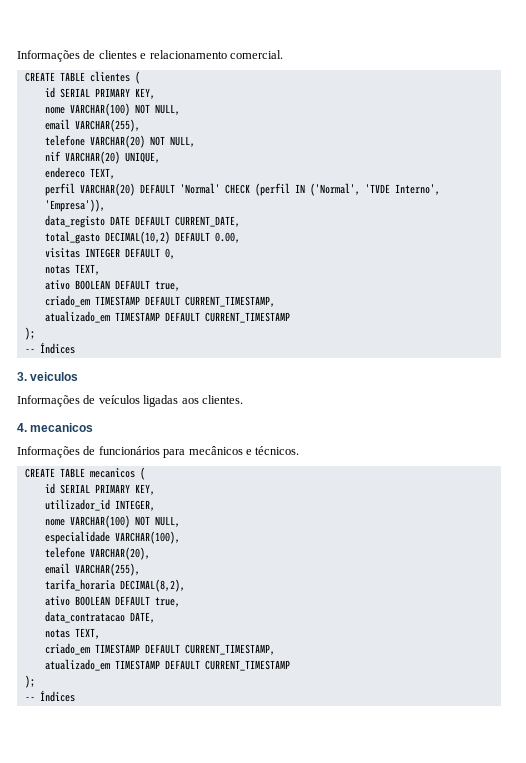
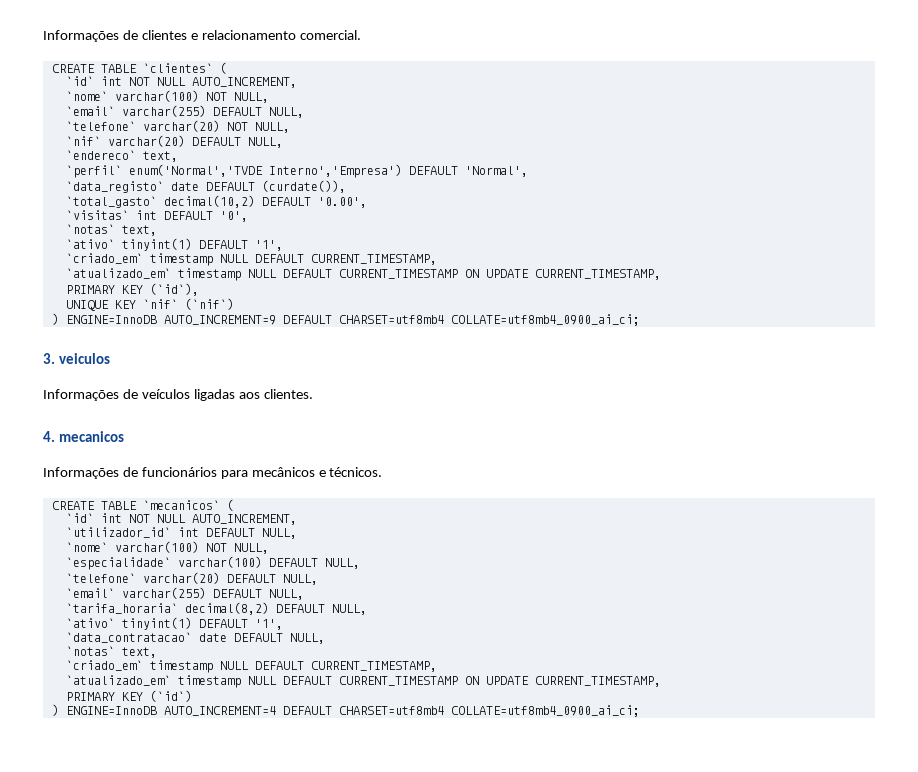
- CREATE TABLE clientes (
- id SERIAL PRIMARY KEY,
- nome VARCHAR(100) NOT NULL,
- email VARCHAR(255),
- telefone VARCHAR(20) NOT NULL,
- nif VARCHAR(20) UNIQUE,
- endereco TEXT,
- perfil VARCHAR(20) DEFAULT 'Normal' CHECK (perfil IN ('Normal', 'TVDE Interno', 'Empresa')),
- data_registo DATE DEFAULT CURRENT_DATE,
- total_gasto DECIMAL(10,2) DEFAULT 0.00,
- visitas INTEGER DEFAULT 0,
- notas TEXT,
- ativo BOOLEAN DEFAULT true,
- criado_em TIMESTAMP DEFAULT CURRENT_TIMESTAMP,
- atualizado_em TIMESTAMP DEFAULT CURRENT_TIMESTAMP
- );
- -- Índices
+ CREATE TABLE `clientes` (
+ `id` int NOT NULL AUTO_INCREMENT,
+ `nome` varchar(100) NOT NULL,
+ `email` varchar(255) DEFAULT NULL,
+ `telefone` varchar(20) NOT NULL,
+ `nif` varchar(20) DEFAULT NULL,
+ `endereco` text,
+ `perfil` enum('Normal','TVDE Interno','Empresa') DEFAULT 'Normal',
+ `data_registo` date DEFAULT (curdate()),
+ `total_gasto` decimal(10,2) DEFAULT '0.00',
+ `visitas` int DEFAULT '0',
+ `notas` text,
+ `ativo` tinyint(1) DEFAULT '1',
+ `criado_em` timestamp NULL DEFAULT CURRENT_TIMESTAMP,
+ `atualizado_em` timestamp NULL DEFAULT CURRENT_TIMESTAMP ON UPDATE CURRENT_TIMESTAMP,
+ PRIMARY KEY (`id`),
+ UNIQUE KEY `nif` (`nif`)
+ ) ENGINE=InnoDB AUTO_INCREMENT=9 DEFAULT CHARSET=utf8mb4 COLLATE=utf8mb4_0900_ai_ci;
- CREATE TABLE mecanicos (
- id SERIAL PRIMARY KEY,
- utilizador_id INTEGER,
- nome VARCHAR(100) NOT NULL,
- especialidade VARCHAR(100),
- telefone VARCHAR(20),
- email VARCHAR(255),
- tarifa_horaria DECIMAL(8,2),
- ativo BOOLEAN DEFAULT true,
- data_contratacao DATE,
- notas TEXT,
- criado_em TIMESTAMP DEFAULT CURRENT_TIMESTAMP,
- atualizado_em TIMESTAMP DEFAULT CURRENT_TIMESTAMP
- );
- -- Índices
+ CREATE TABLE `mecanicos` (
+ `id` int NOT NULL AUTO_INCREMENT,
+ `utilizador_id` int DEFAULT NULL,
+ `nome` varchar(100) NOT NULL,
+ `especialidade` varchar(100) DEFAULT NULL,
+ `telefone` varchar(20) DEFAULT NULL,
+ `email` varchar(255) DEFAULT NULL,
+ `tarifa_horaria` decimal(8,2) DEFAULT NULL,
+ `ativo` tinyint(1) DEFAULT '1',
+ `data_contratacao` date DEFAULT NULL,
+ `notas` text,
+ `criado_em` timestamp NULL DEFAULT CURRENT_TIMESTAMP,
+ `atualizado_em` timestamp NULL DEFAULT CURRENT_TIMESTAMP ON UPDATE CURRENT_TIMESTAMP,
+ PRIMARY KEY (`id`)
+ ) ENGINE=InnoDB AUTO_INCREMENT=4 DEFAULT CHARSET=utf8mb4 COLLATE=utf8mb4_0900_ai_ci;

